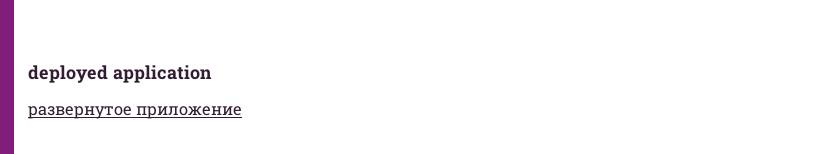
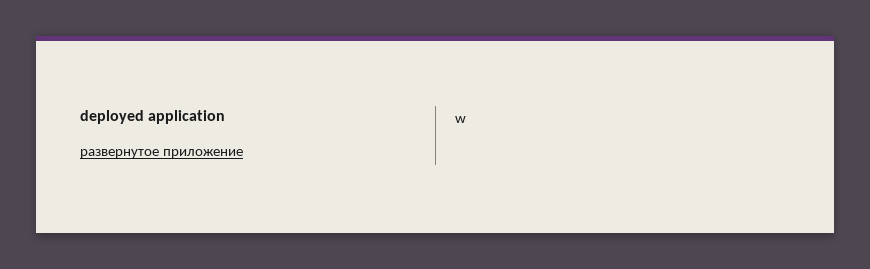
+ w

